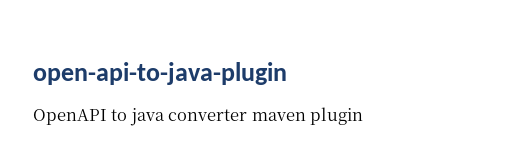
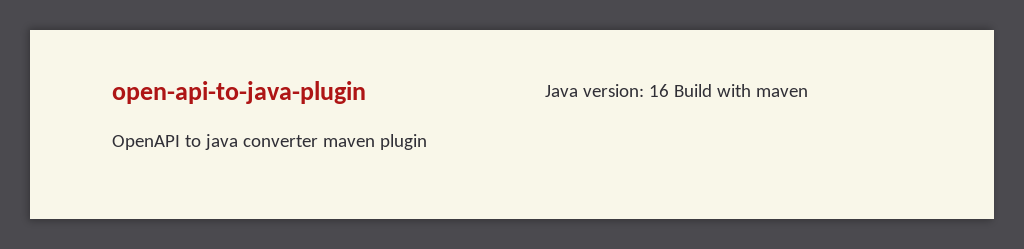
+ Java version: 16 Build with maven

